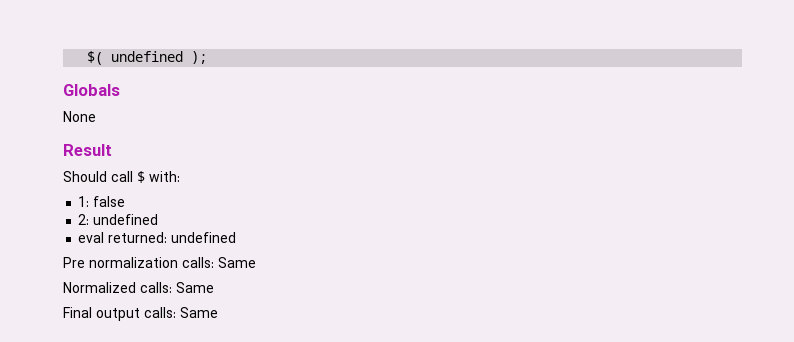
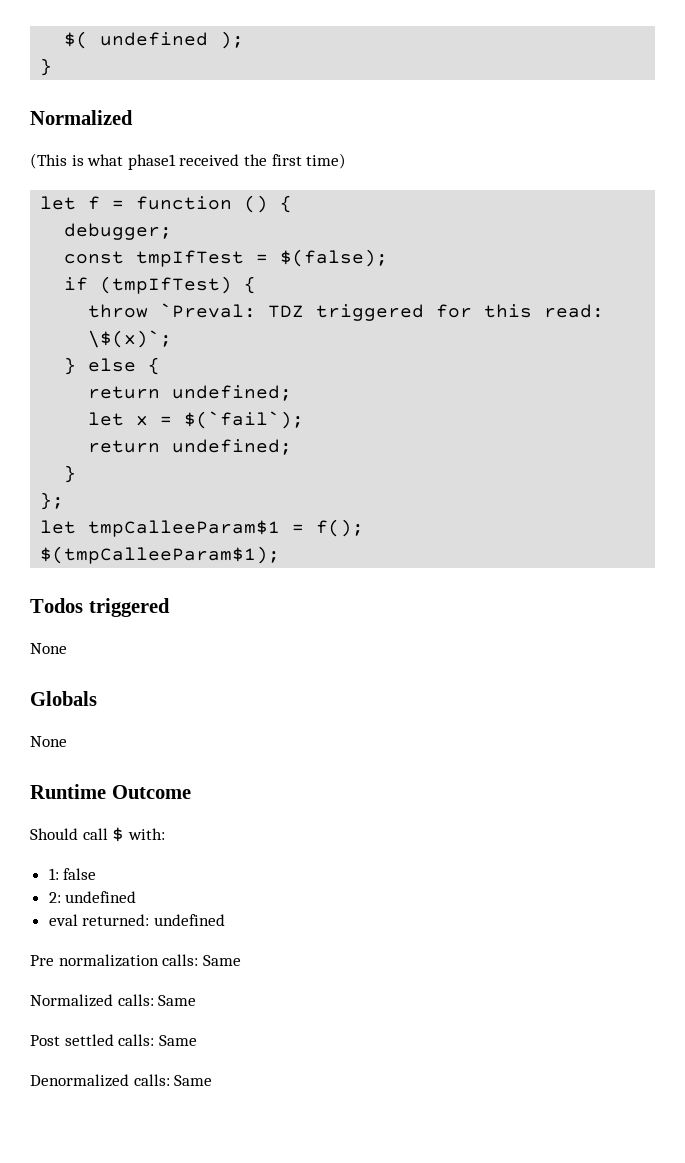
  $( undefined );
+ }
+ Normalized
+ (This is what phase1 received the first time)
+ let f = function () {
+ debugger;
+ const tmpIfTest = $(false);
+ if (tmpIfTest) {
+ throw `Preval: TDZ triggered for this read: \$(x)`;
+ } else {
+ return undefined;
+ let x = $(`fail`);
+ return undefined;
+ }
+ };
+ let tmpCalleeParam$1 = f();
+ $(tmpCalleeParam$1);
+ Todos triggered
+ None
- Result
+ Runtime Outcome
- Final output calls: Same
+ Post settled calls: Same
+ Denormalized calls: Same

